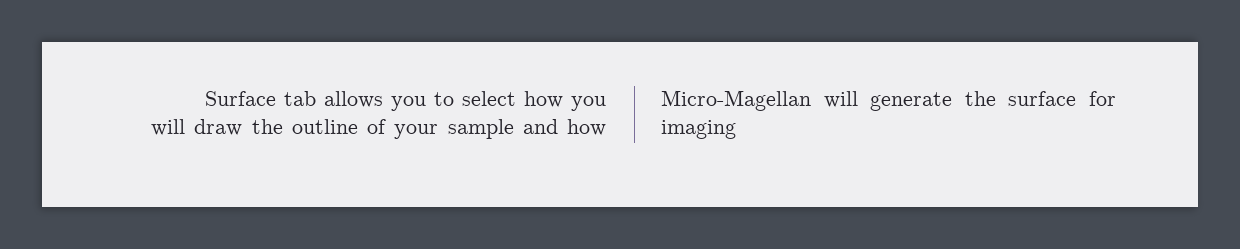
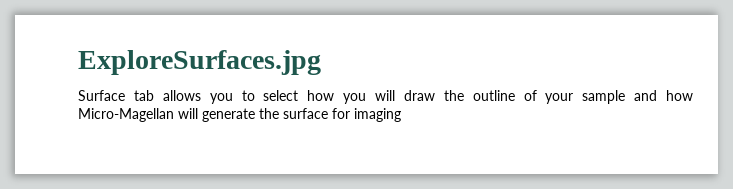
+ ExploreSurfaces.jpg

